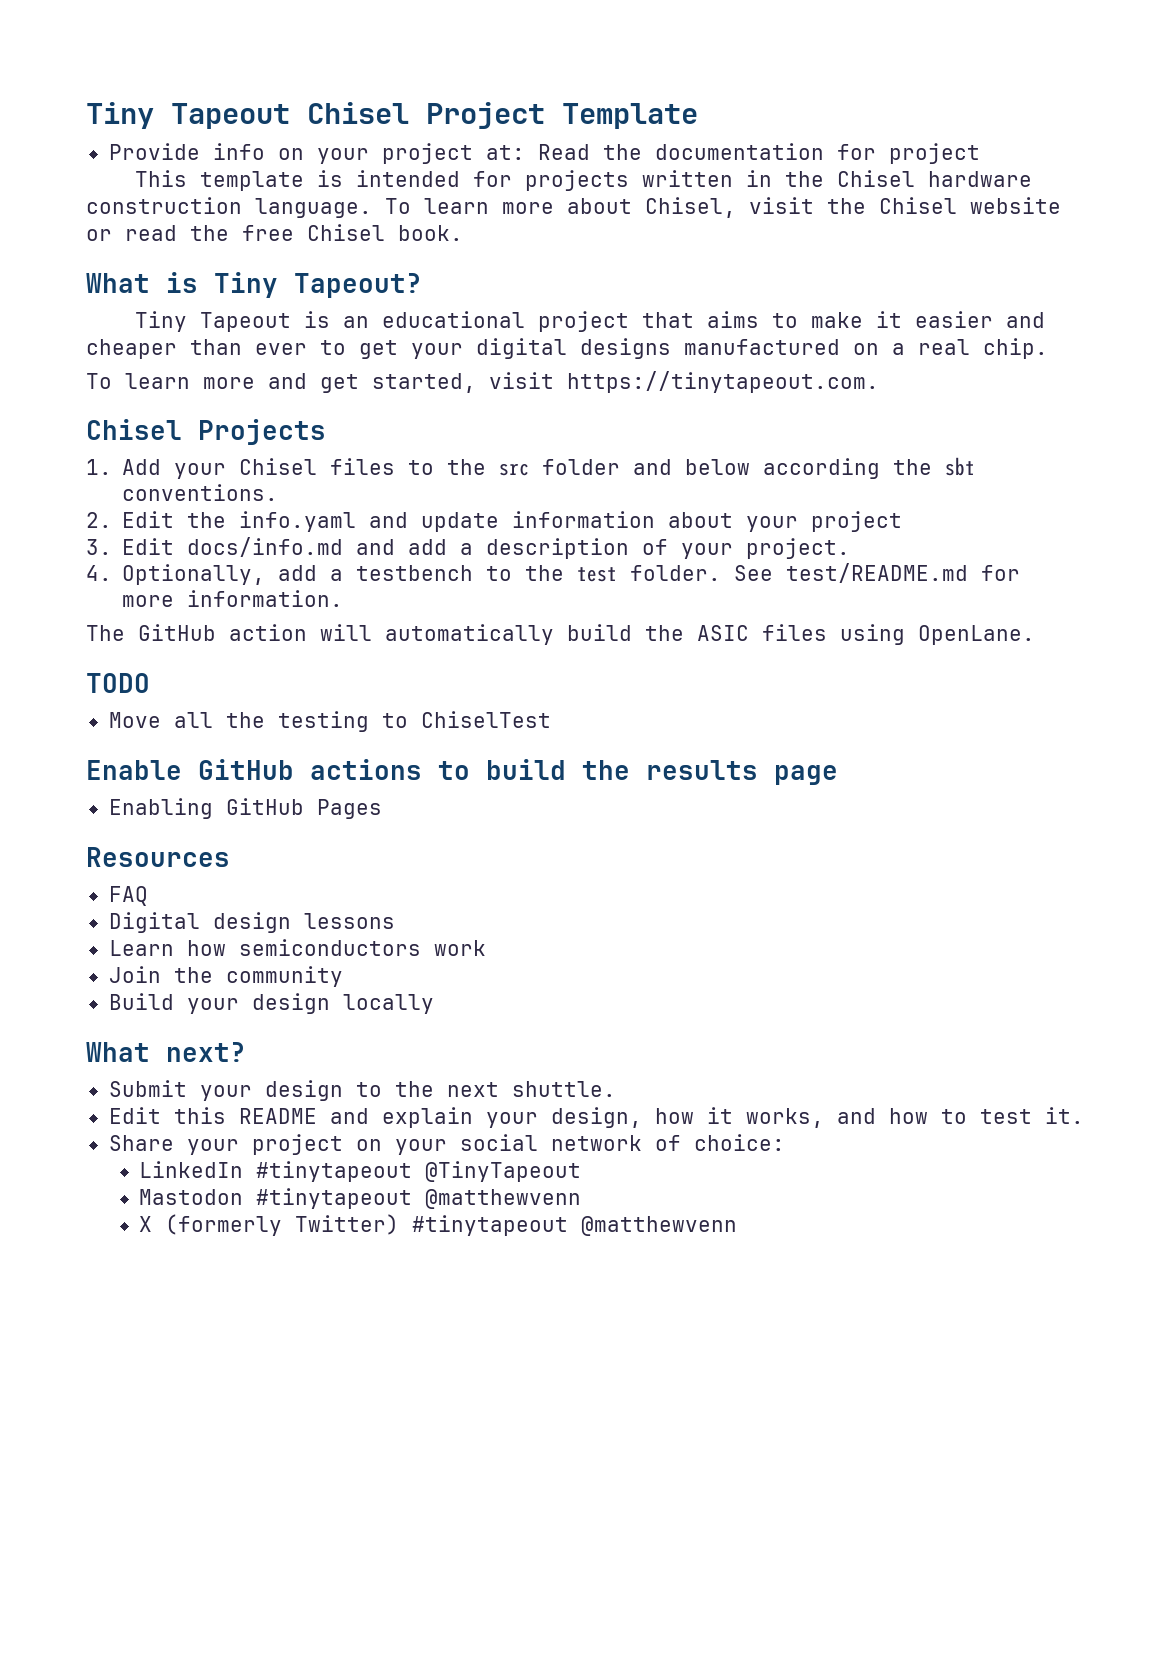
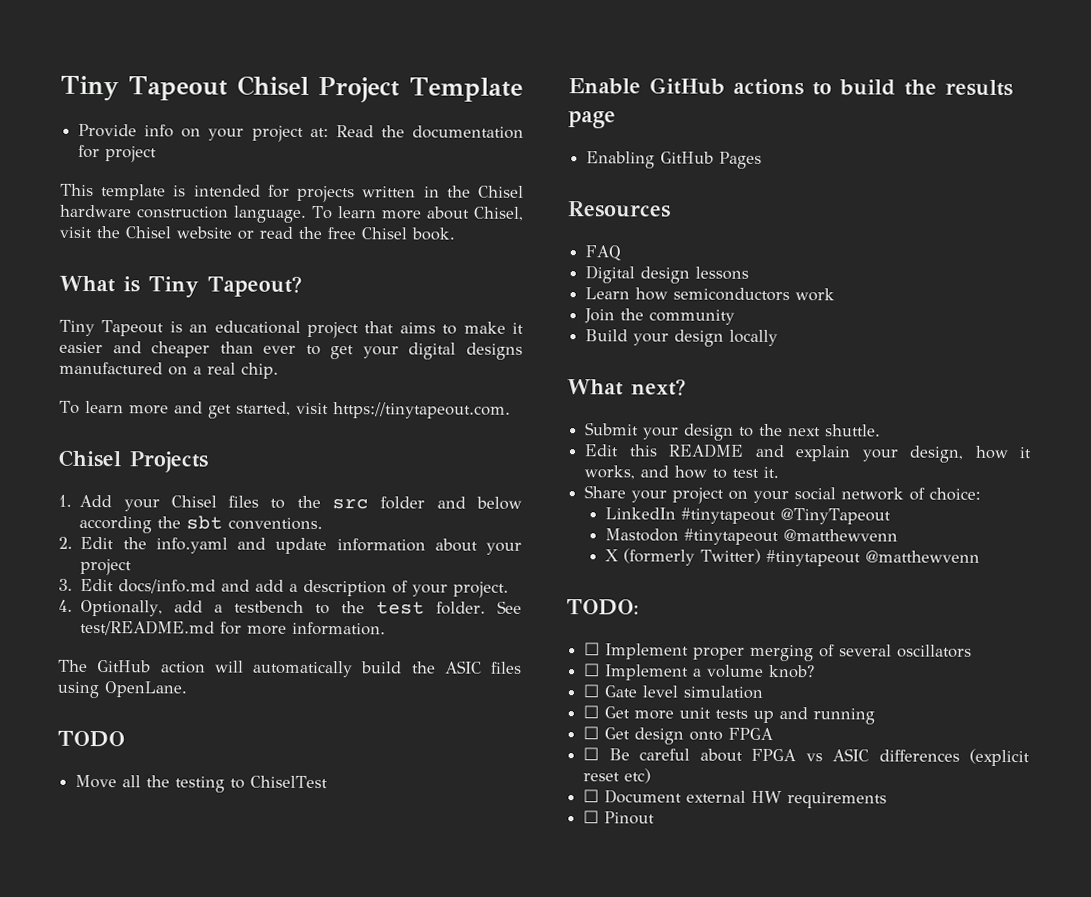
+ TODO:
+ ☐ Implement proper merging of several oscillators
+ ☐ Implement a volume knob?
+ ☐ Gate level simulation
+ ☐ Get more unit tests up and running
+ ☐ Get design onto FPGA
+ ☐ Be careful about FPGA vs ASIC differences (explicit reset etc)
+ ☐ Document external HW requirements
+ ☐ Pinout

